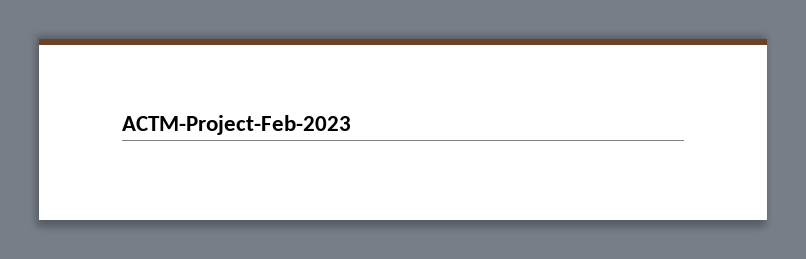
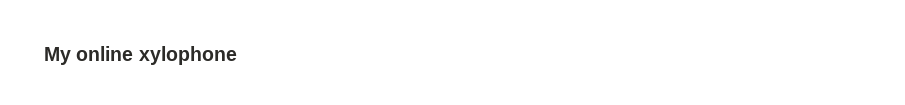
- ACTM-Project-Feb-2023
+ My online xylophone

